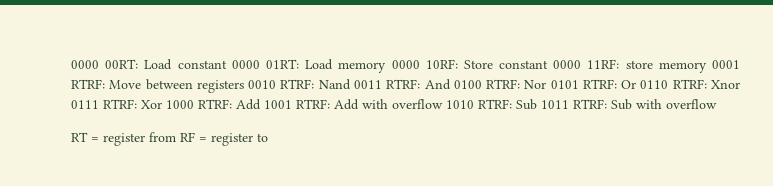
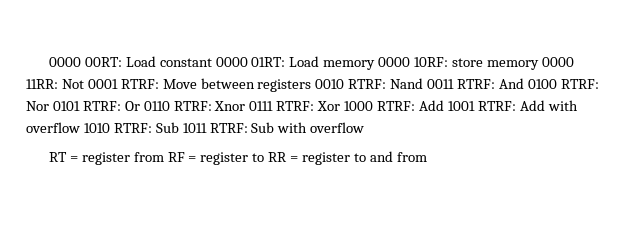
- 0000 00RT: Load constant 0000 01RT: Load memory 0000 10RF: Store constant 0000 11RF: store memory 0001 RTRF: Move between registers 0010 RTRF: Nand 0011 RTRF: And 0100 RTRF: Nor 0101 RTRF: Or 0110 RTRF: Xnor 0111 RTRF: Xor 1000 RTRF: Add 1001 RTRF: Add with overflow 1010 RTRF: Sub 1011 RTRF: Sub with overflow
+ 0000 00RT: Load constant 0000 01RT: Load memory 0000 10RF: store memory 0000 11RR: Not 0001 RTRF: Move between registers 0010 RTRF: Nand 0011 RTRF: And 0100 RTRF: Nor 0101 RTRF: Or 0110 RTRF: Xnor 0111 RTRF: Xor 1000 RTRF: Add 1001 RTRF: Add with overflow 1010 RTRF: Sub 1011 RTRF: Sub with overflow
- RT = register from RF = register to
+ RT = register from RF = register to RR = register to and from

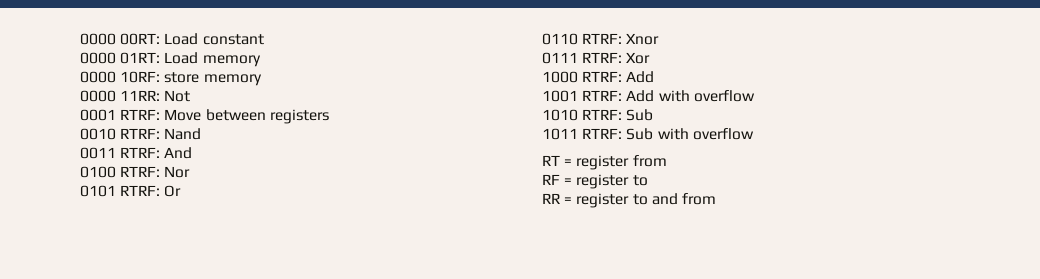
- 0000 00RT: Load constant 0000 01RT: Load memory 0000 10RF: store memory 0000 11RR: Not 0001 RTRF: Move between registers 0010 RTRF: Nand 0011 RTRF: And 0100 RTRF: Nor 0101 RTRF: Or 0110 RTRF: Xnor 0111 RTRF: Xor 1000 RTRF: Add 1001 RTRF: Add with overflow 1010 RTRF: Sub 1011 RTRF: Sub with overflow
+ 0000 00RT: Load constant
+ 0000 01RT: Load memory
+ 0000 10RF: store memory
+ 0000 11RR: Not
+ 0001 RTRF: Move between registers
+ 0010 RTRF: Nand
+ 0011 RTRF: And
+ 0100 RTRF: Nor
+ 0101 RTRF: Or
+ 0110 RTRF: Xnor
+ 0111 RTRF: Xor
+ 1000 RTRF: Add
+ 1001 RTRF: Add with overflow
+ 1010 RTRF: Sub
+ 1011 RTRF: Sub with overflow
- RT = register from RF = register to RR = register to and from
+ RT = register from
+ RF = register to
+ RR = register to and from

